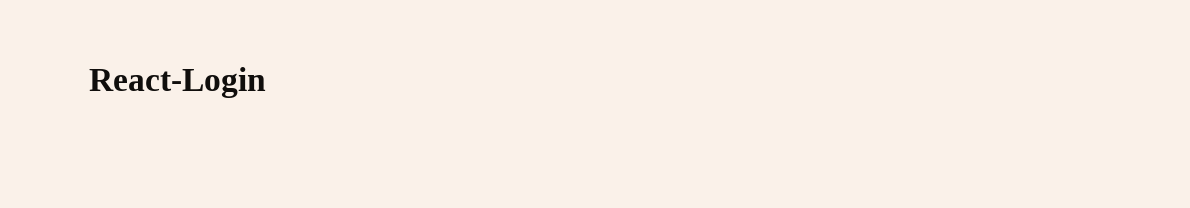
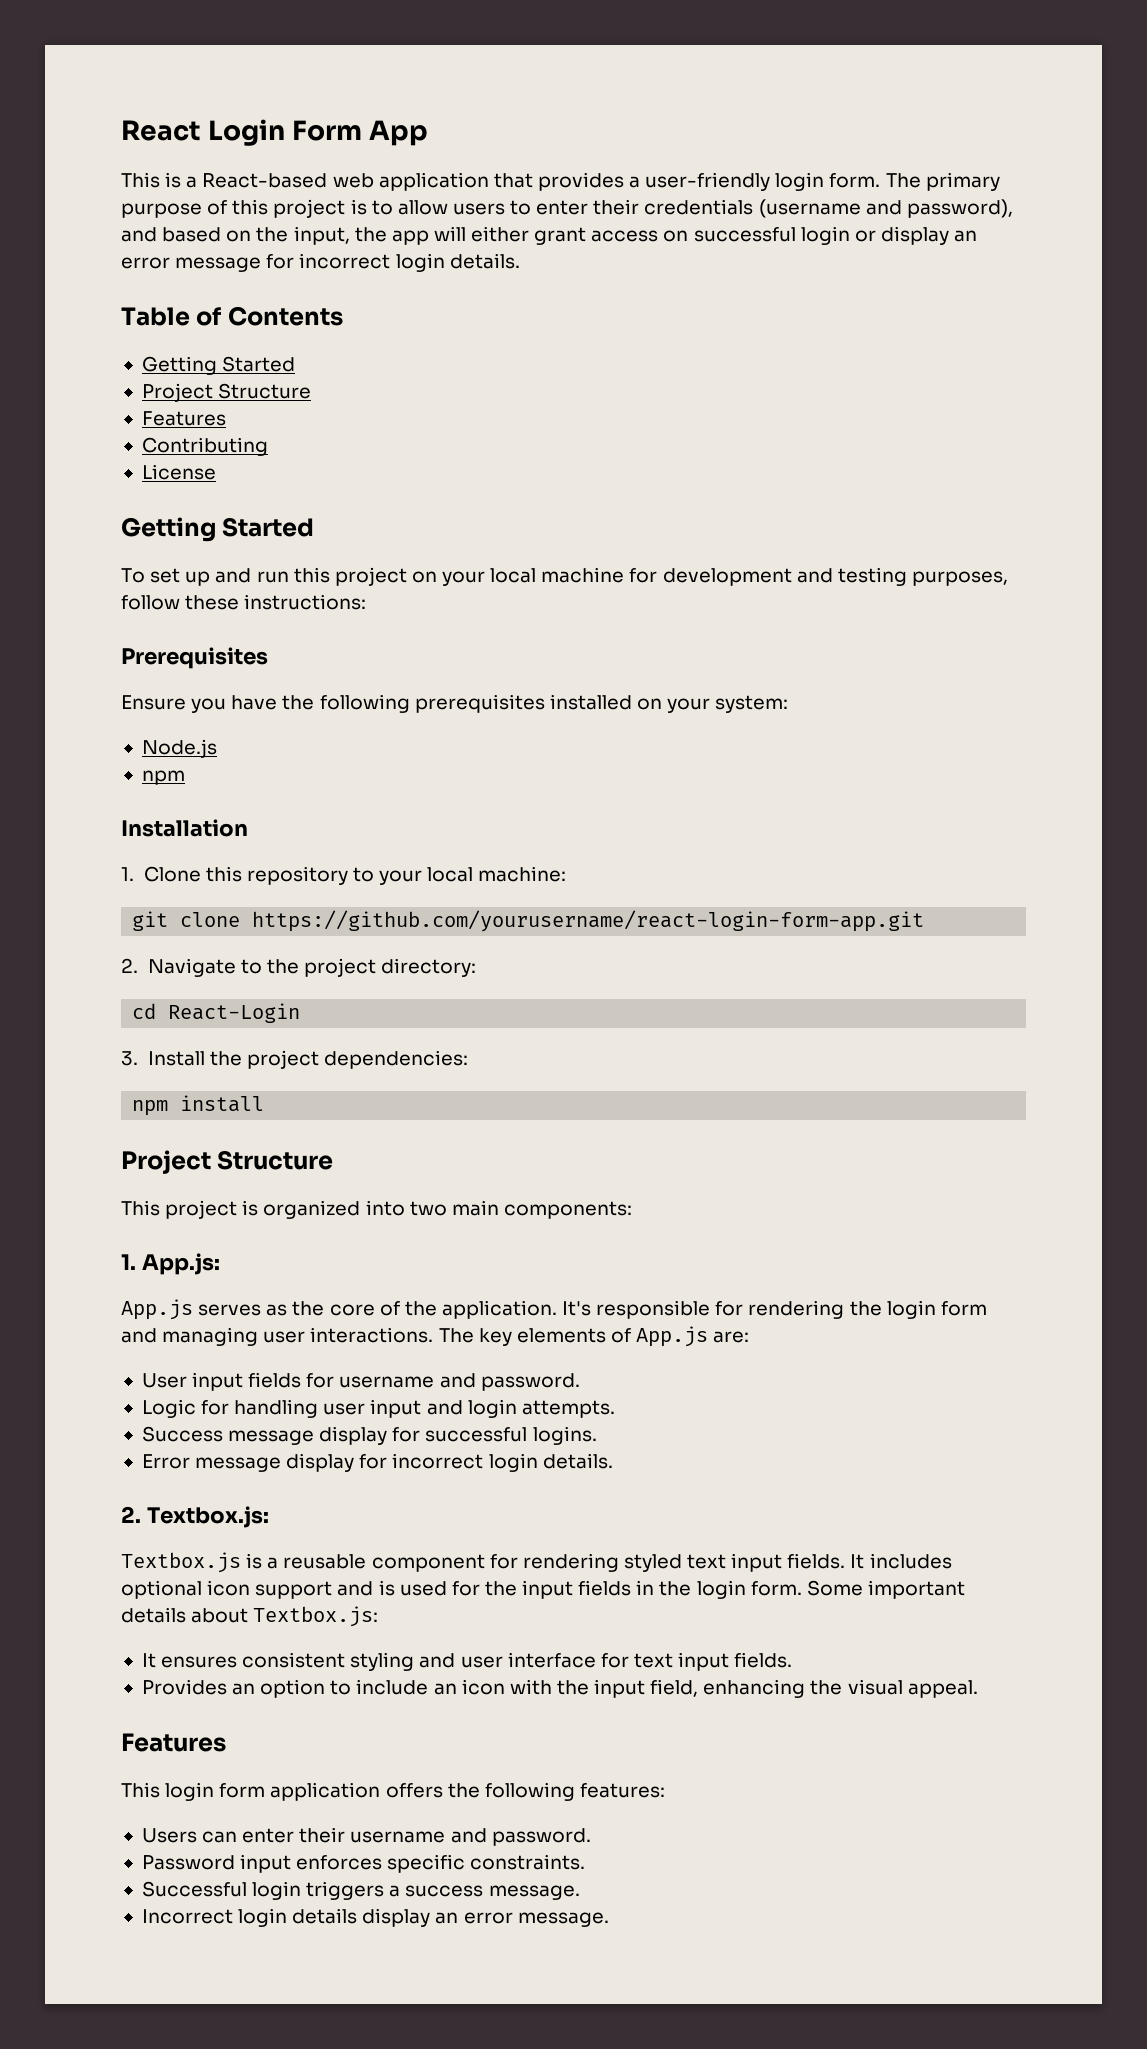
- React-Login
+ React Login Form App
+ This is a React-based web application that provides a user-friendly login form. The primary purpose of this project is to allow users to enter their credentials (username and password), and based on the input, the app will either grant access on successful login or display an error message for incorrect login details.
+ Table of Contents
+ Getting Started
+ Project Structure
+ Features
+ Contributing
+ License
+ Getting Started
+ To set up and run this project on your local machine for development and testing purposes, follow these instructions:
+ Prerequisites
+ Ensure you have the following prerequisites installed on your system:
+ Node.js
+ npm
+ Installation
+ 1. Clone this repository to your local machine:
+ git clone https://github.com/yourusername/react-login-form-app.git
+ 2. Navigate to the project directory:
+ cd React-Login
+ 3. Install the project dependencies:
+ npm install
+ Project Structure
+ This project is organized into two main components:
+ 1. App.js:
+ App.js serves as the core of the application. It's responsible for rendering the login form and managing user interactions. The key elements of App.js are:
+ User input fields for username and password.
+ Logic for handling user input and login attempts.
+ Success message display for successful logins.
+ Error message display for incorrect login details.
+ 2. Textbox.js:
+ Textbox.js is a reusable component for rendering styled text input fields. It includes optional icon support and is used for the input fields in the login form. Some important details about Textbox.js:
+ It ensures consistent styling and user interface for text input fields.
+ Provides an option to include an icon with the input field, enhancing the visual appeal.
+ Features
+ This login form application offers the following features:
+ Users can enter their username and password.
+ Password input enforces specific constraints.
+ Successful login triggers a success message.
+ Incorrect login details display an error message.

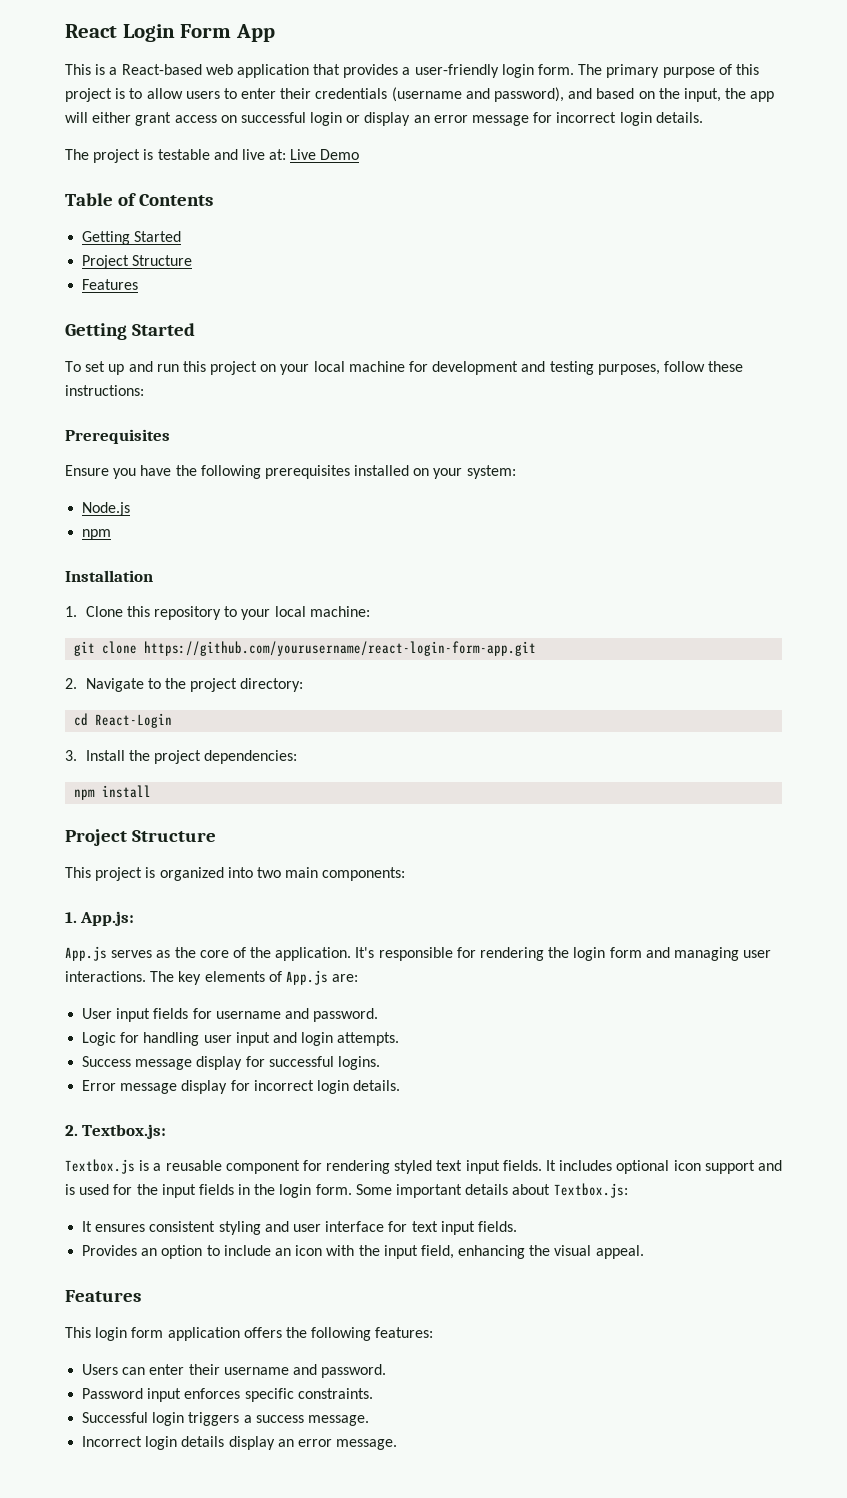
+ The project is testable and live at: Live Demo
- Contributing
- License

